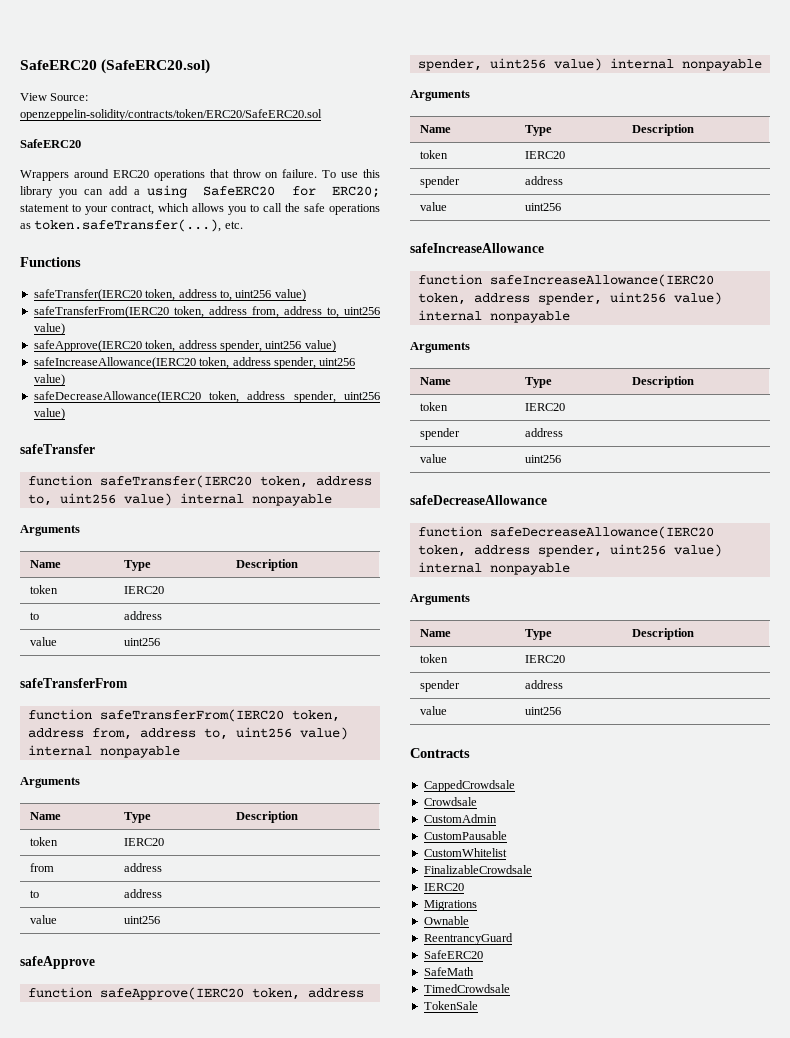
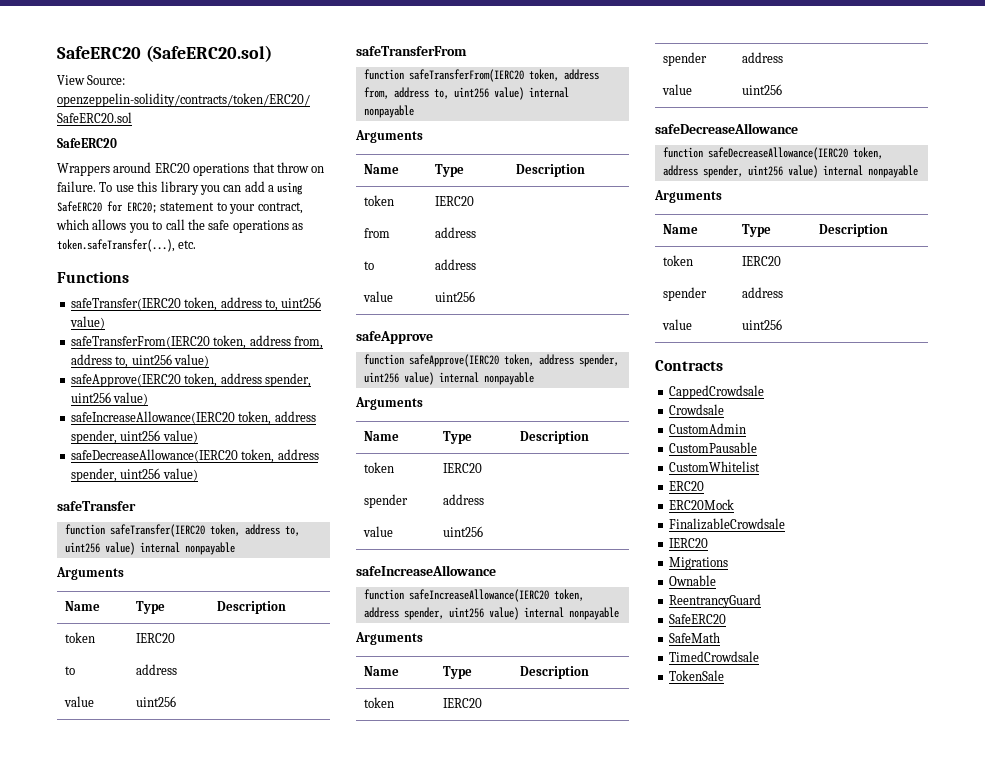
  CustomWhitelist
+ ERC20
+ ERC20Mock

